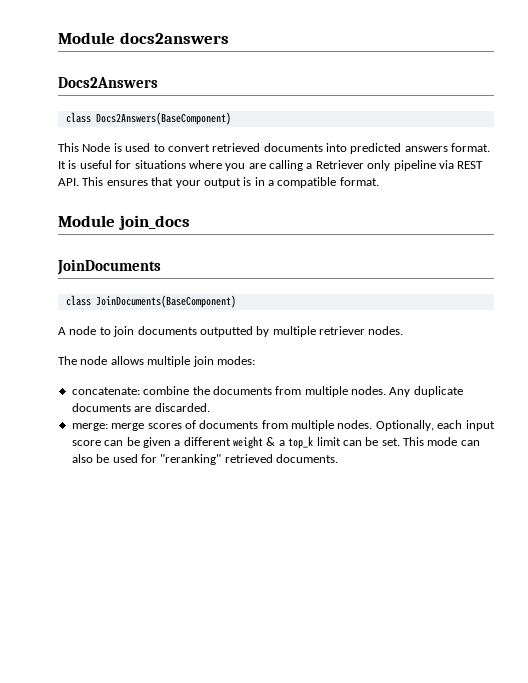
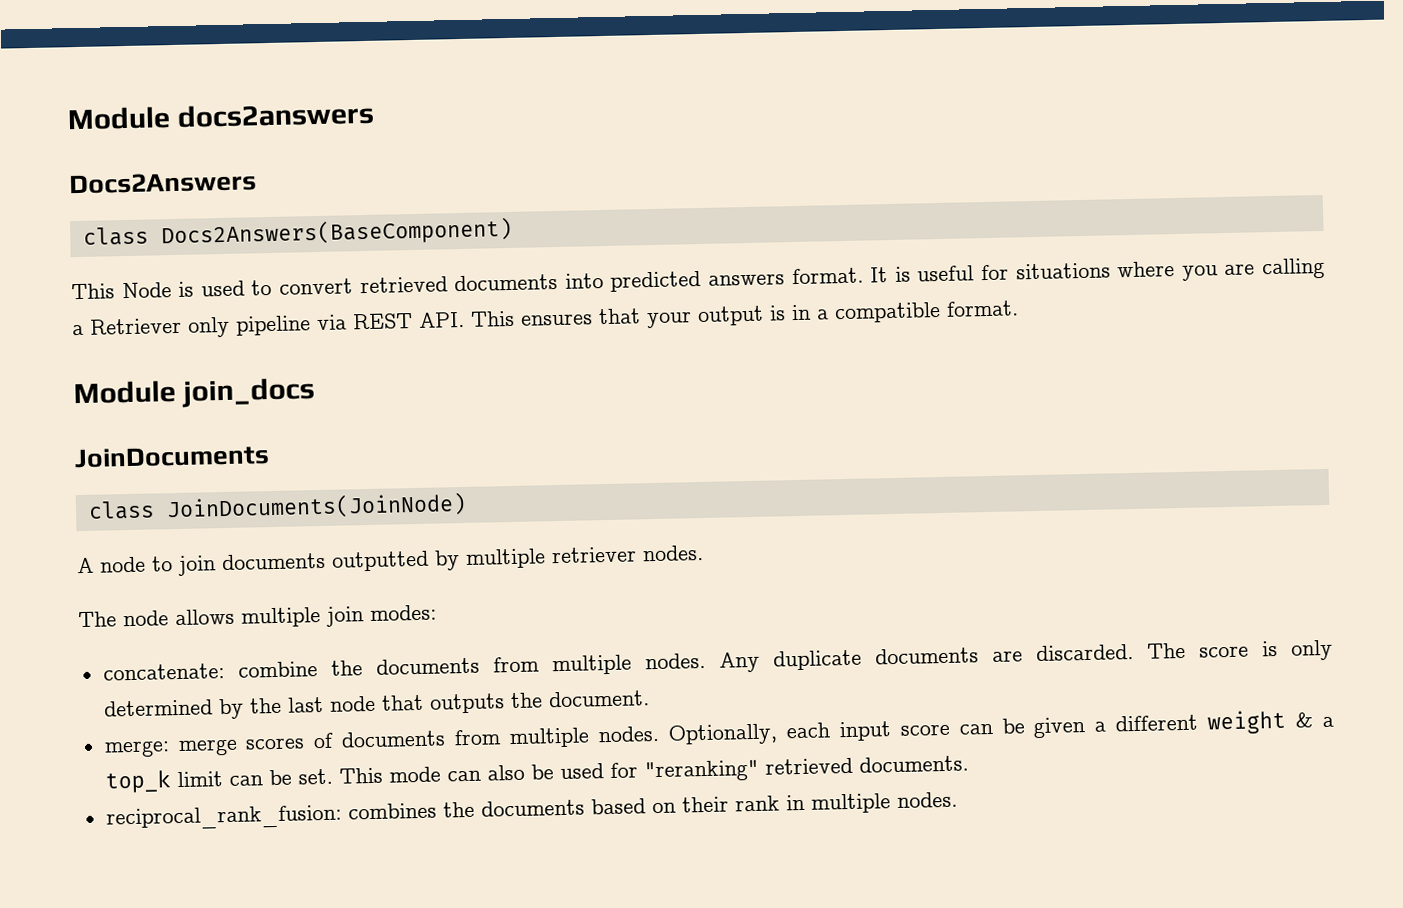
- class JoinDocuments(BaseComponent)
+ class JoinDocuments(JoinNode)
+ The score is only determined by the last node that outputs the document.
+ reciprocal_rank_fusion: combines the documents based on their rank in multiple nodes.

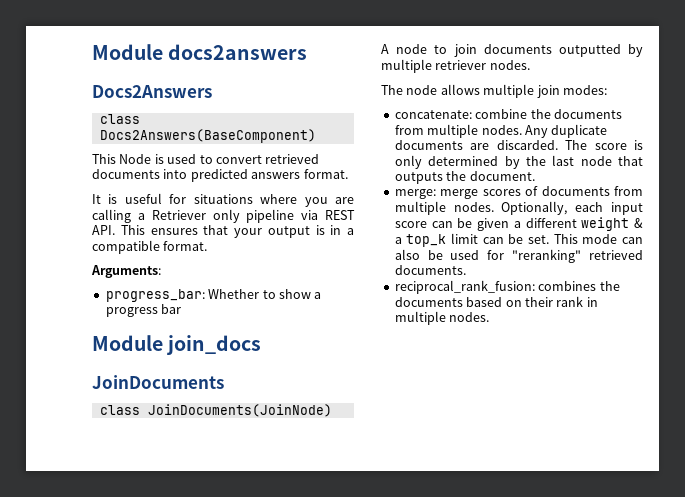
- This Node is used to convert retrieved documents into predicted answers format. It is useful for situations where you are calling a Retriever only pipeline via REST API. This ensures that your output is in a compatible format.
+ This Node is used to convert retrieved documents into predicted answers format.
+ It is useful for situations where you are calling a Retriever only pipeline via REST API. This ensures that your output is in a compatible format.
+ Arguments:
+ progress_bar: Whether to show a progress bar

